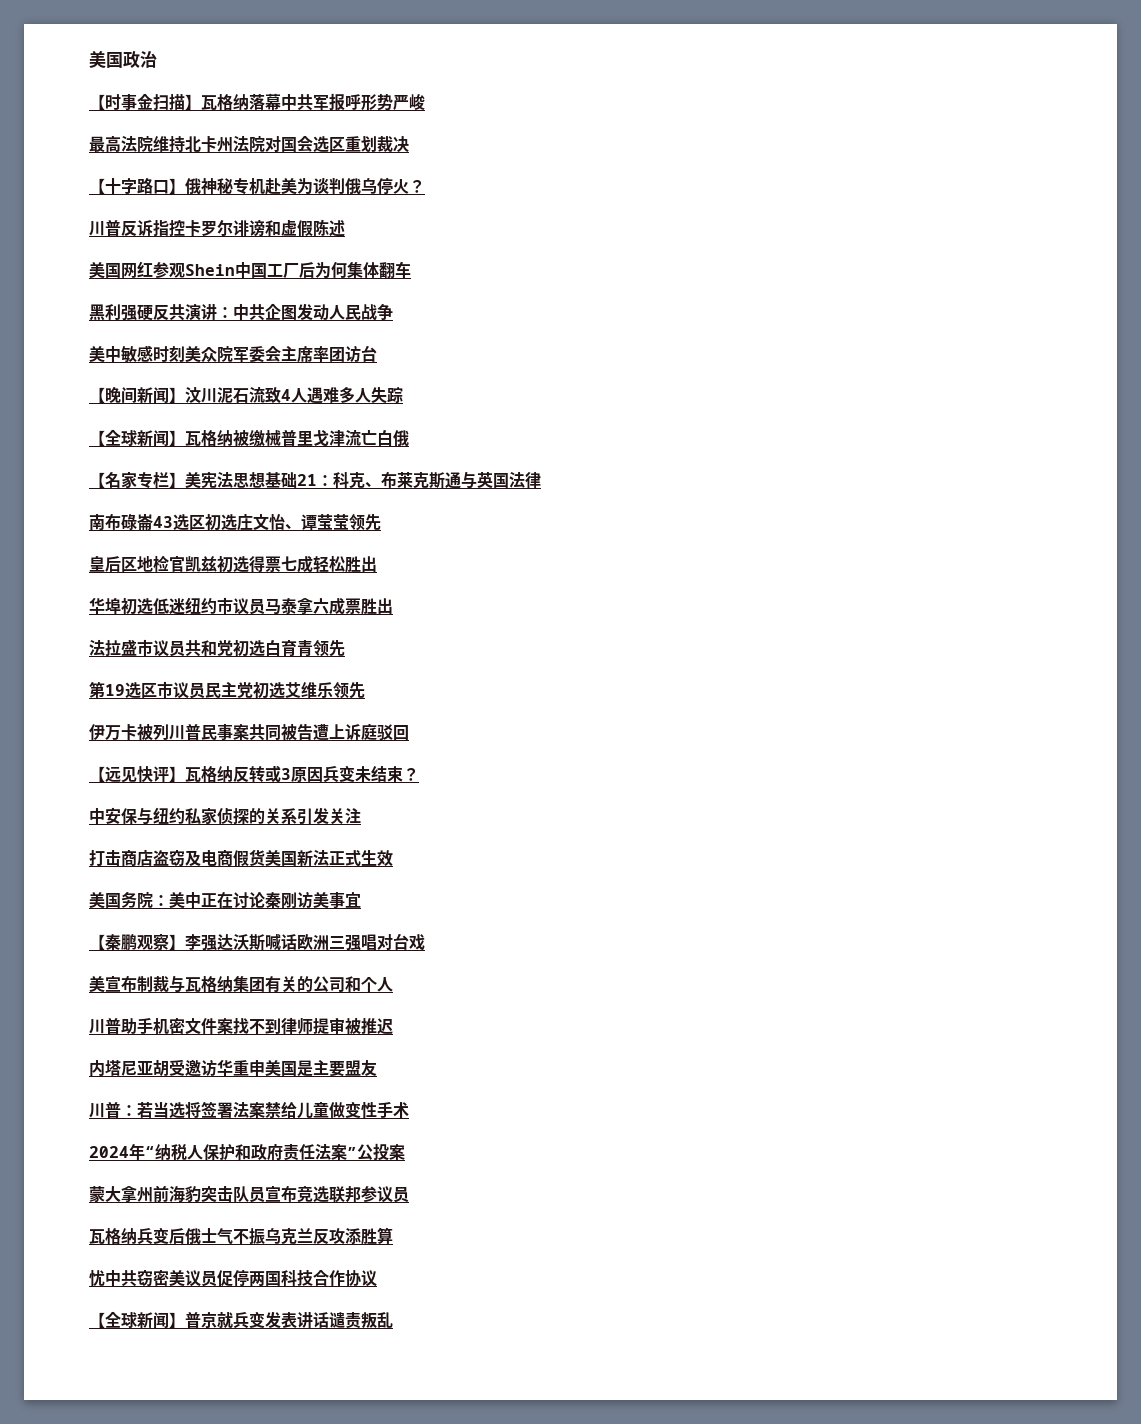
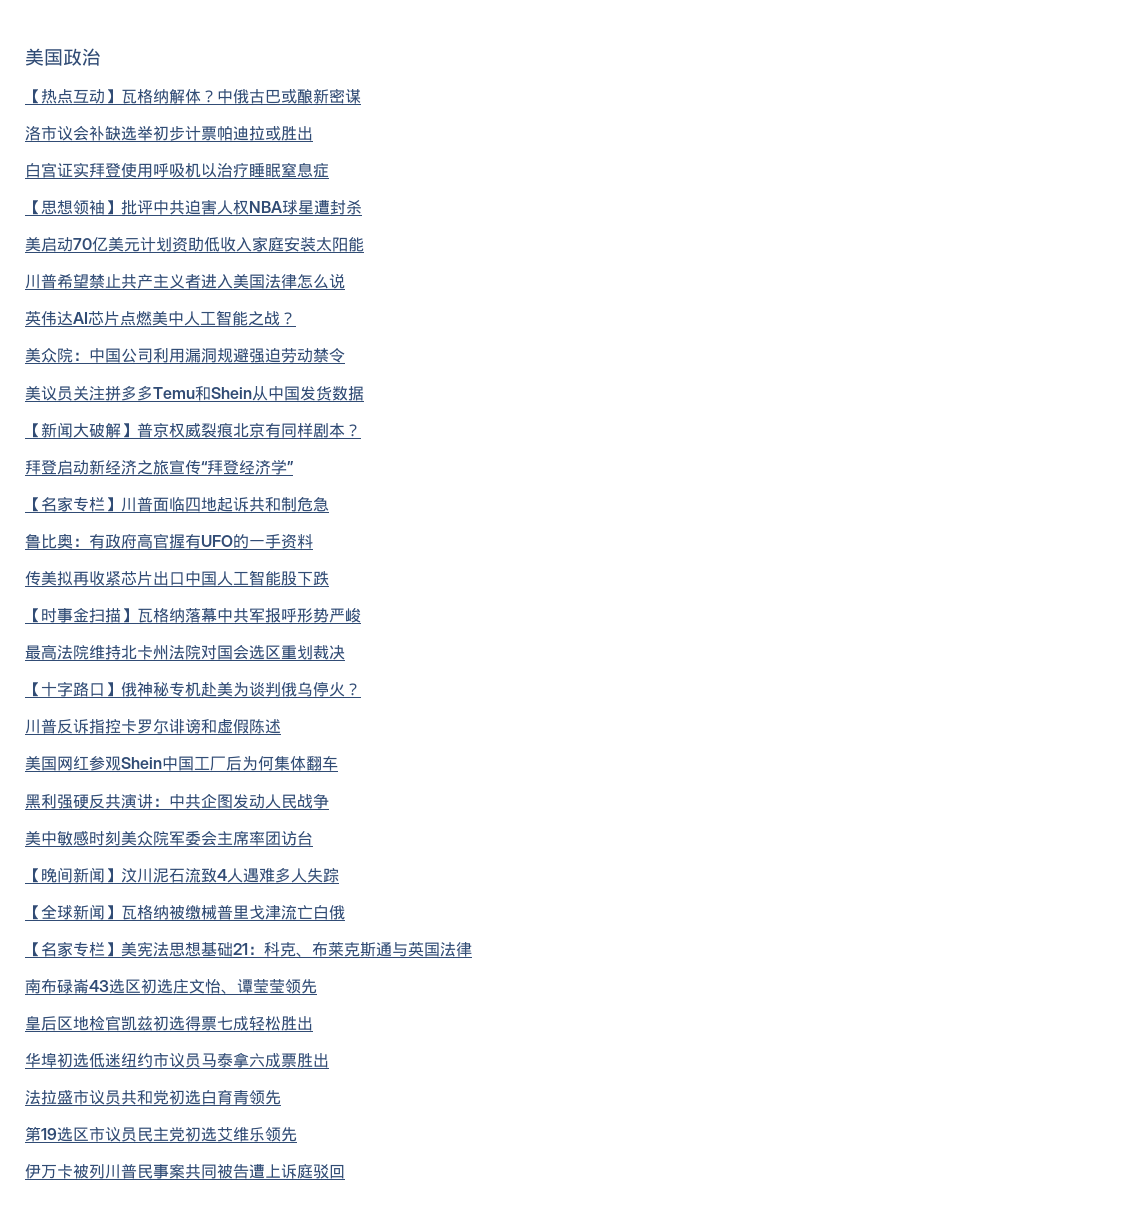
+ 【热点互动】瓦格纳解体？中俄古巴或酿新密谋
+ 洛市议会补缺选举初步计票帕迪拉或胜出
+ 白宫证实拜登使用呼吸机以治疗睡眠窒息症
+ 【思想领袖】批评中共迫害人权NBA球星遭封杀
+ 美启动70亿美元计划资助低收入家庭安装太阳能
+ 川普希望禁止共产主义者进入美国法律怎么说
+ 英伟达AI芯片点燃美中人工智能之战？
+ 美众院：中国公司利用漏洞规避强迫劳动禁令
+ 美议员关注拼多多Temu和Shein从中国发货数据
+ 【新闻大破解】普京权威裂痕北京有同样剧本？
+ 拜登启动新经济之旅宣传“拜登经济学”
+ 【名家专栏】川普面临四地起诉共和制危急
+ 鲁比奥：有政府高官握有UFO的一手资料
+ 传美拟再收紧芯片出口中国人工智能股下跌
- 【远见快评】瓦格纳反转或3原因兵变未结束？
- 中安保与纽约私家侦探的关系引发关注
- 打击商店盗窃及电商假货美国新法正式生效
- 美国务院：美中正在讨论秦刚访美事宜
- 【秦鹏观察】李强达沃斯喊话欧洲三强唱对台戏
- 美宣布制裁与瓦格纳集团有关的公司和个人
- 川普助手机密文件案找不到律师提审被推迟
- 内塔尼亚胡受邀访华重申美国是主要盟友
- 川普：若当选将签署法案禁给儿童做变性手术
- 2024年“纳税人保护和政府责任法案”公投案
- 蒙大拿州前海豹突击队员宣布竞选联邦参议员
- 瓦格纳兵变后俄士气不振乌克兰反攻添胜算
- 忧中共窃密美议员促停两国科技合作协议
- 【全球新闻】普京就兵变发表讲话谴责叛乱

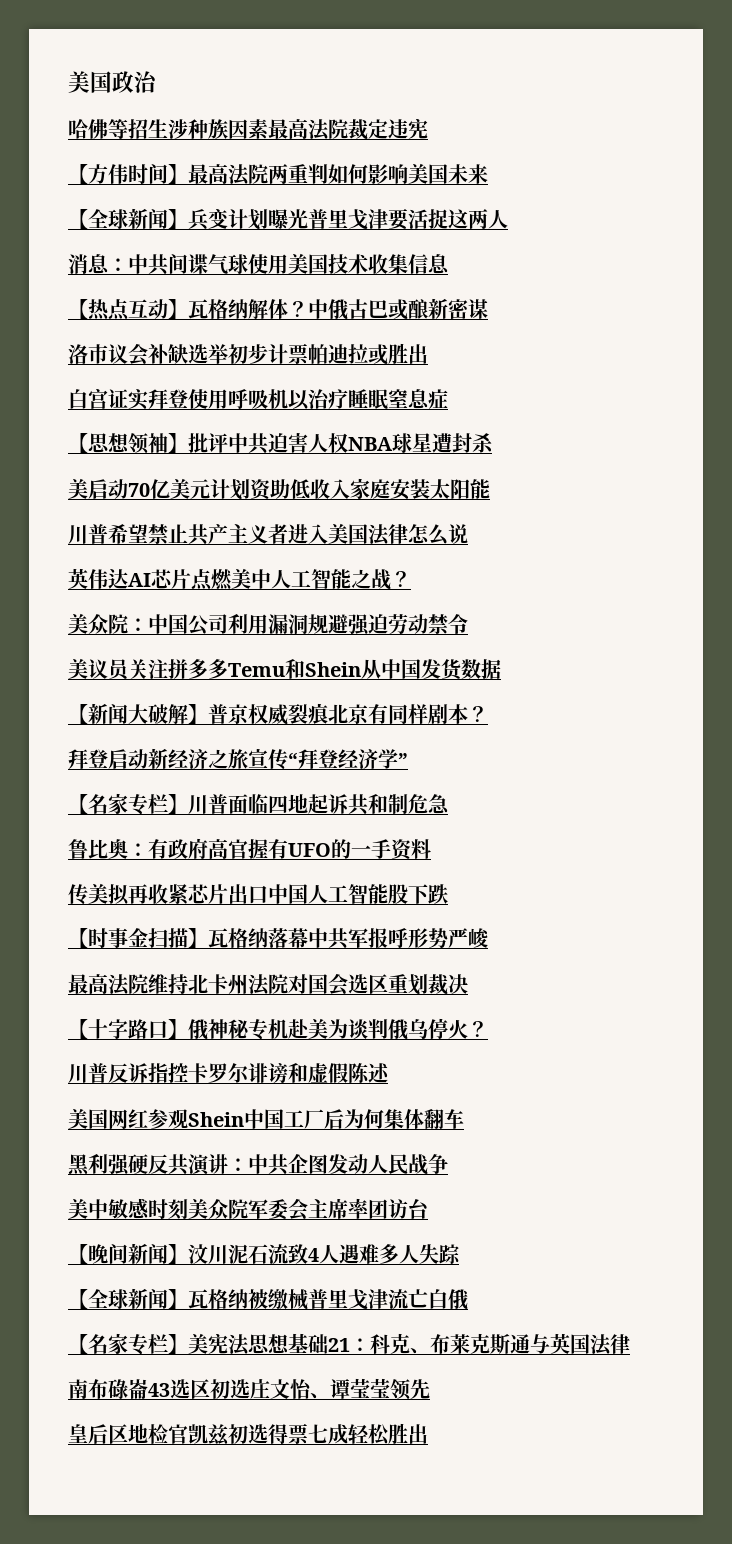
+ 哈佛等招生涉种族因素最高法院裁定违宪
+ 【方伟时间】最高法院两重判如何影响美国未来
+ 【全球新闻】兵变计划曝光普里戈津要活捉这两人
+ 消息：中共间谍气球使用美国技术收集信息
- 华埠初选低迷纽约市议员马泰拿六成票胜出
- 法拉盛市议员共和党初选白育青领先
- 第19选区市议员民主党初选艾维乐领先
- 伊万卡被列川普民事案共同被告遭上诉庭驳回

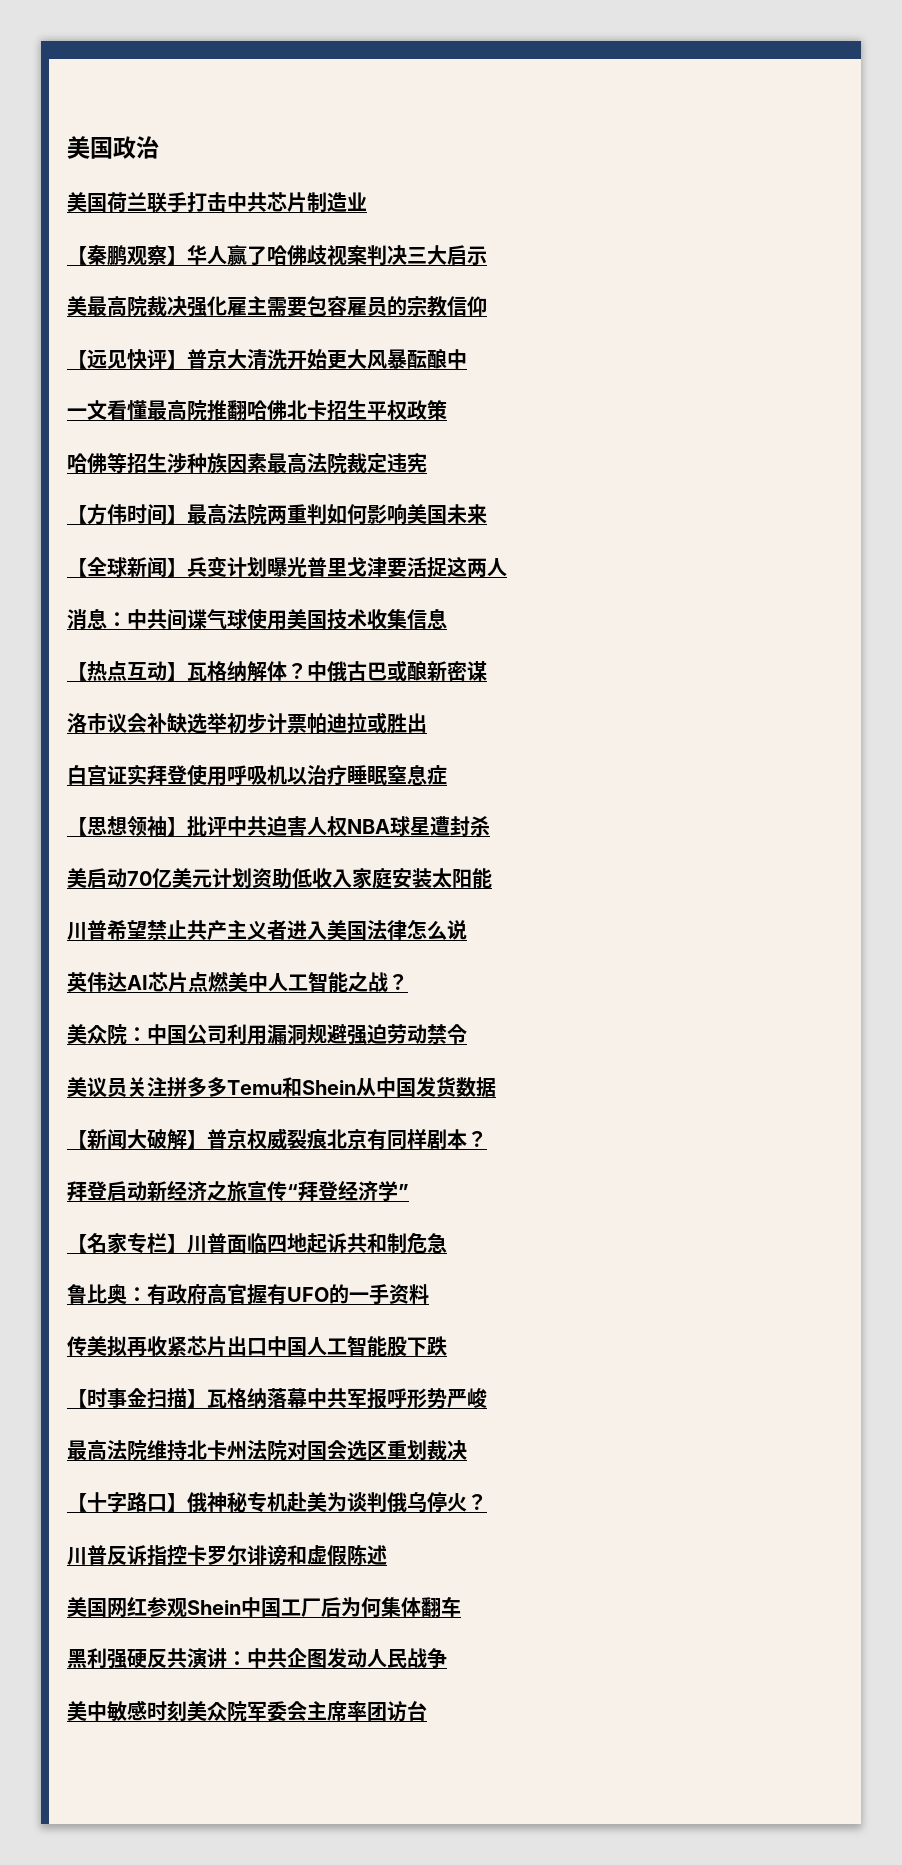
+ 美国荷兰联手打击中共芯片制造业
+ 【秦鹏观察】华人赢了哈佛歧视案判决三大启示
+ 美最高院裁决强化雇主需要包容雇员的宗教信仰
+ 【远见快评】普京大清洗开始更大风暴酝酿中
+ 一文看懂最高院推翻哈佛北卡招生平权政策
- 【晚间新闻】汶川泥石流致4人遇难多人失踪
- 【全球新闻】瓦格纳被缴械普里戈津流亡白俄
- 【名家专栏】美宪法思想基础21：科克、布莱克斯通与英国法律
- 南布碌崙43选区初选庄文怡、谭莹莹领先
- 皇后区地检官凯兹初选得票七成轻松胜出

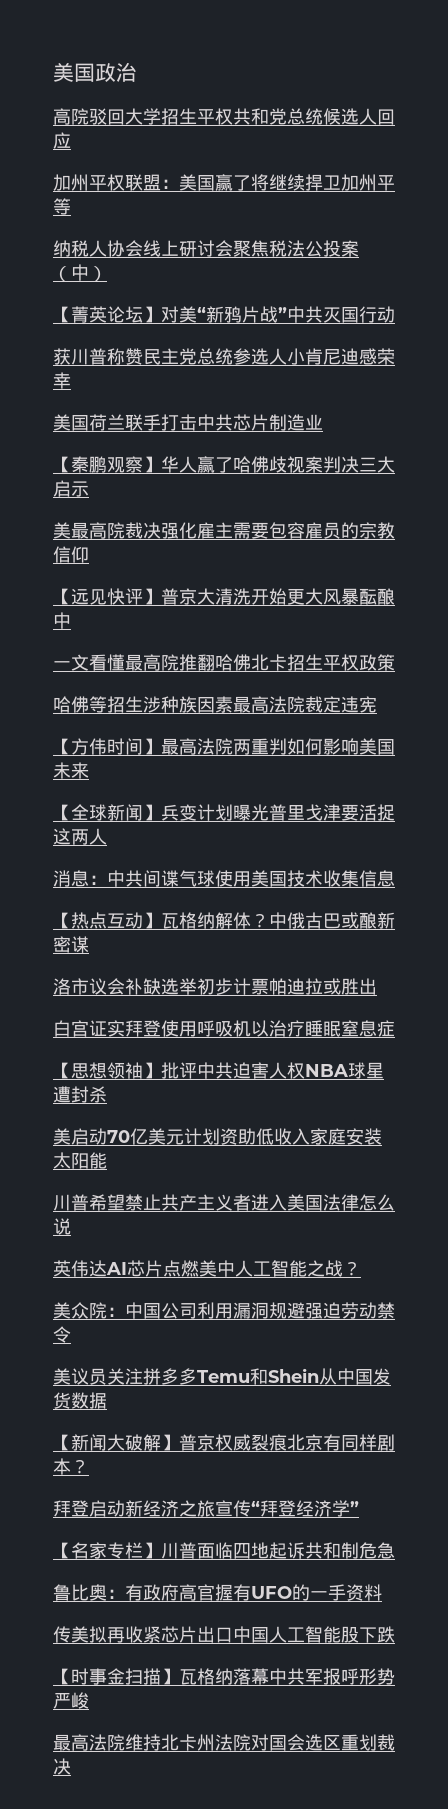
+ 高院驳回大学招生平权共和党总统候选人回应
+ 加州平权联盟：美国赢了将继续捍卫加州平等
+ 纳税人协会线上研讨会聚焦税法公投案（中）
+ 【菁英论坛】对美“新鸦片战”中共灭国行动
+ 获川普称赞民主党总统参选人小肯尼迪感荣幸
- 【十字路口】俄神秘专机赴美为谈判俄乌停火？
- 川普反诉指控卡罗尔诽谤和虚假陈述
- 美国网红参观Shein中国工厂后为何集体翻车
- 黑利强硬反共演讲：中共企图发动人民战争
- 美中敏感时刻美众院军委会主席率团访台

